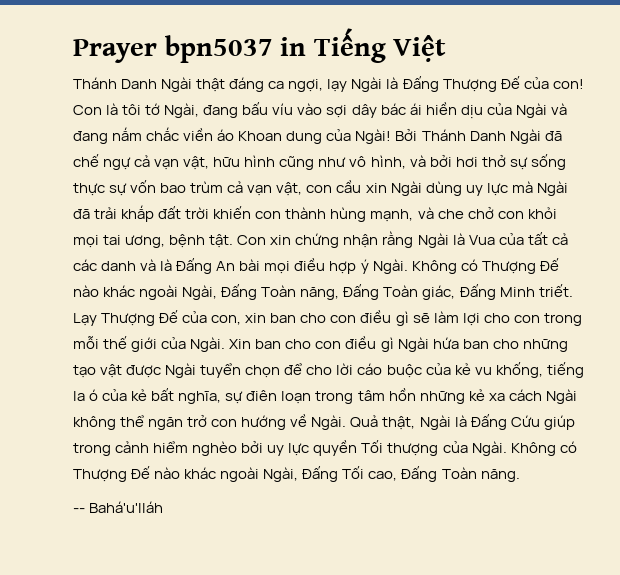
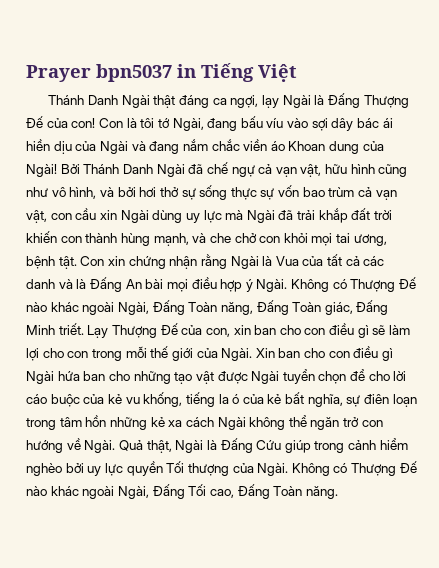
- -- Bahá'u'lláh

